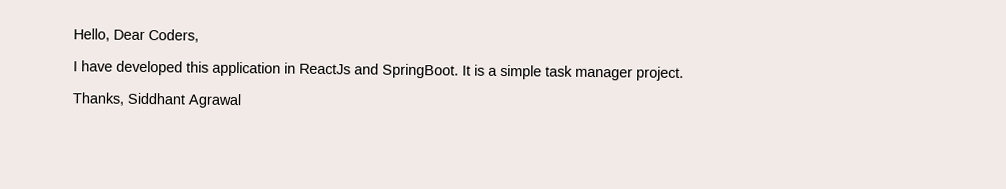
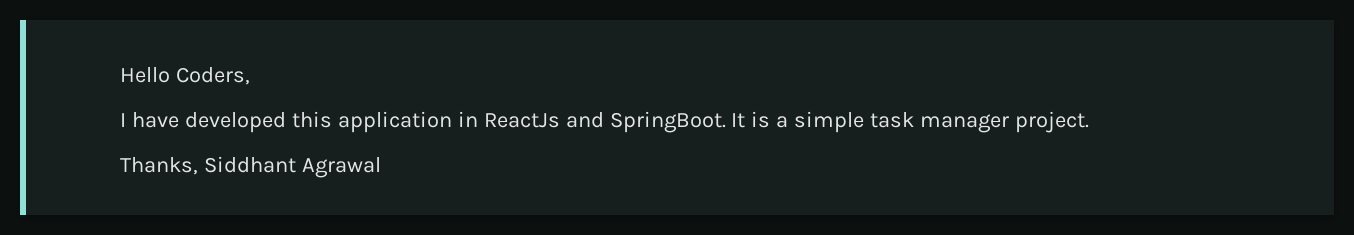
- Hello, Dear Coders,
+ Hello Coders,

